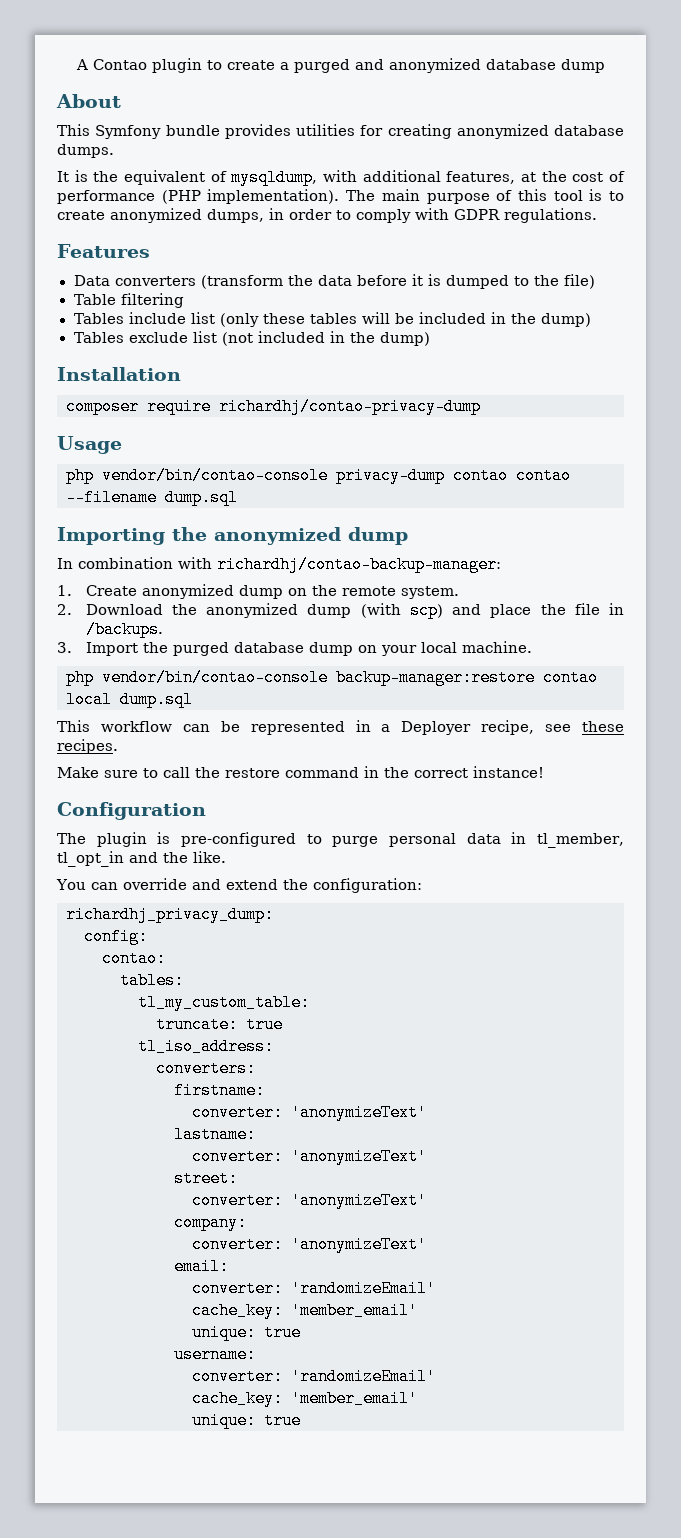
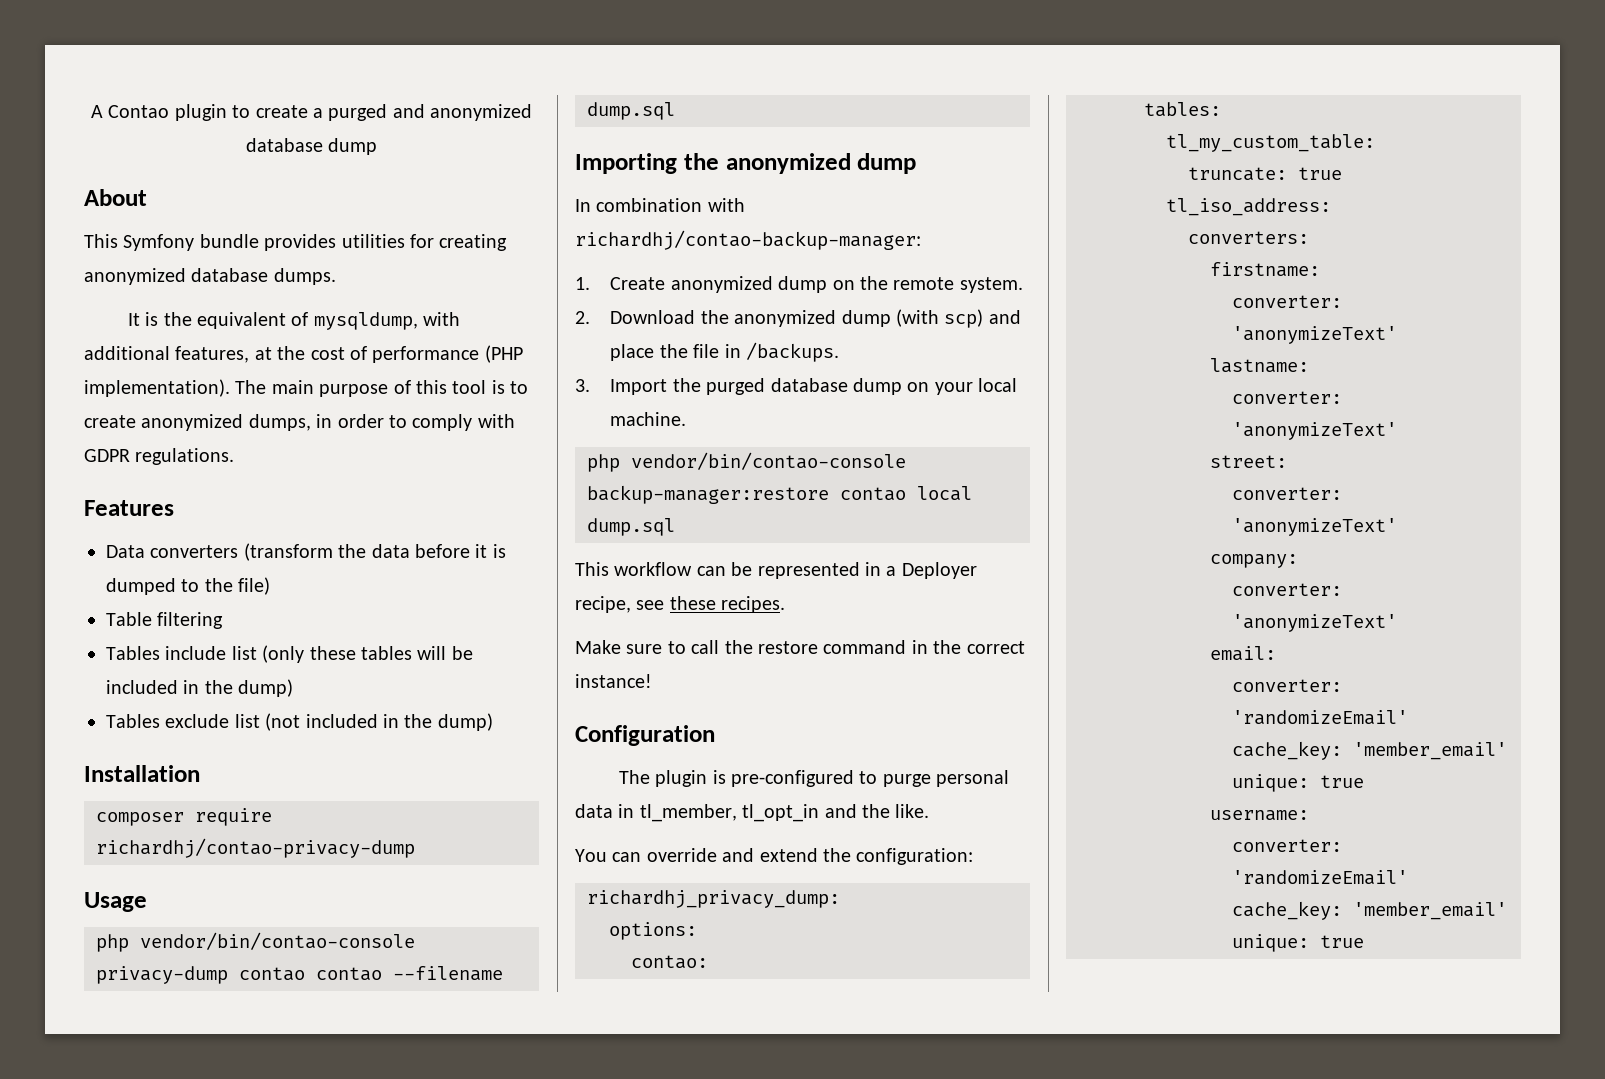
- config:
+ options:

